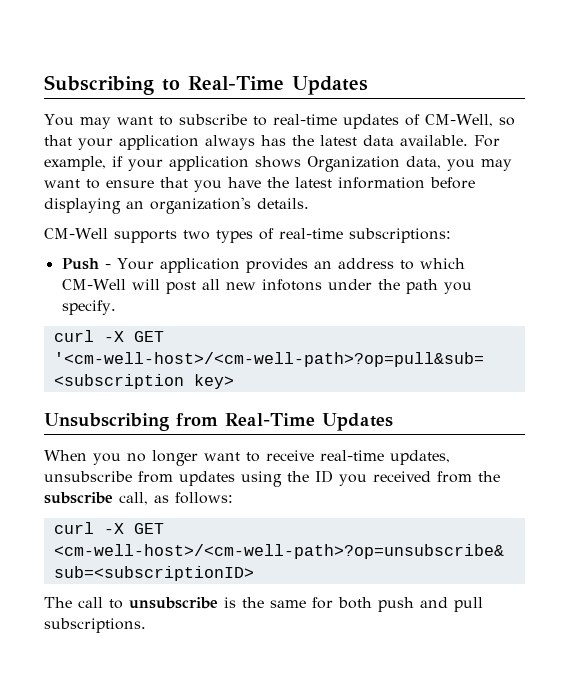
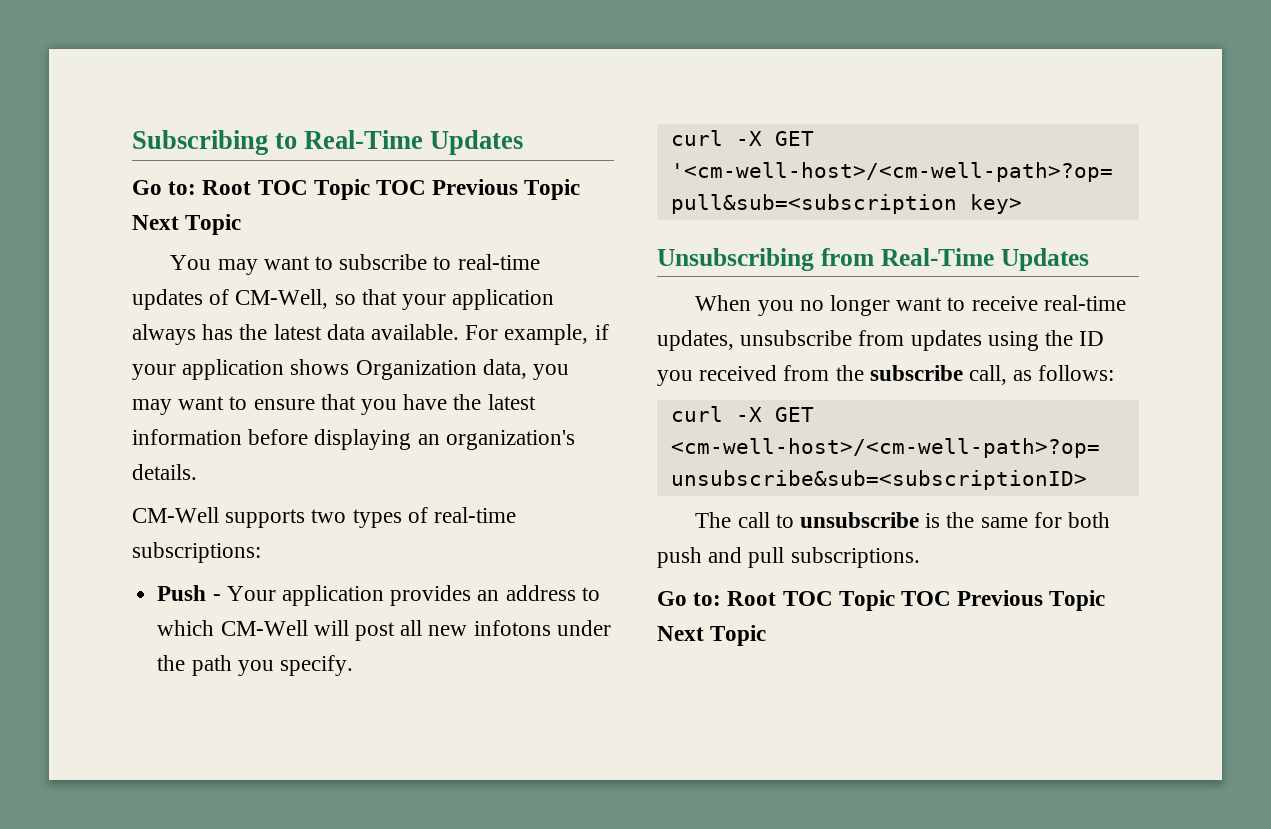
  Subscribing to Real-Time Updates
+ Go to: Root TOC Topic TOC Previous Topic Next Topic
  The call to unsubscribe is the same for both push and pull subscriptions.
+ Go to: Root TOC Topic TOC Previous Topic Next Topic

